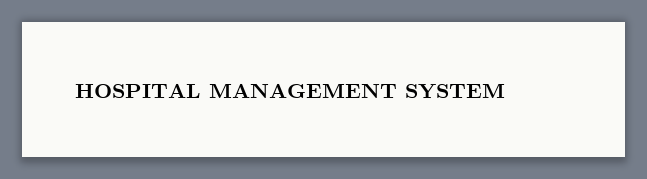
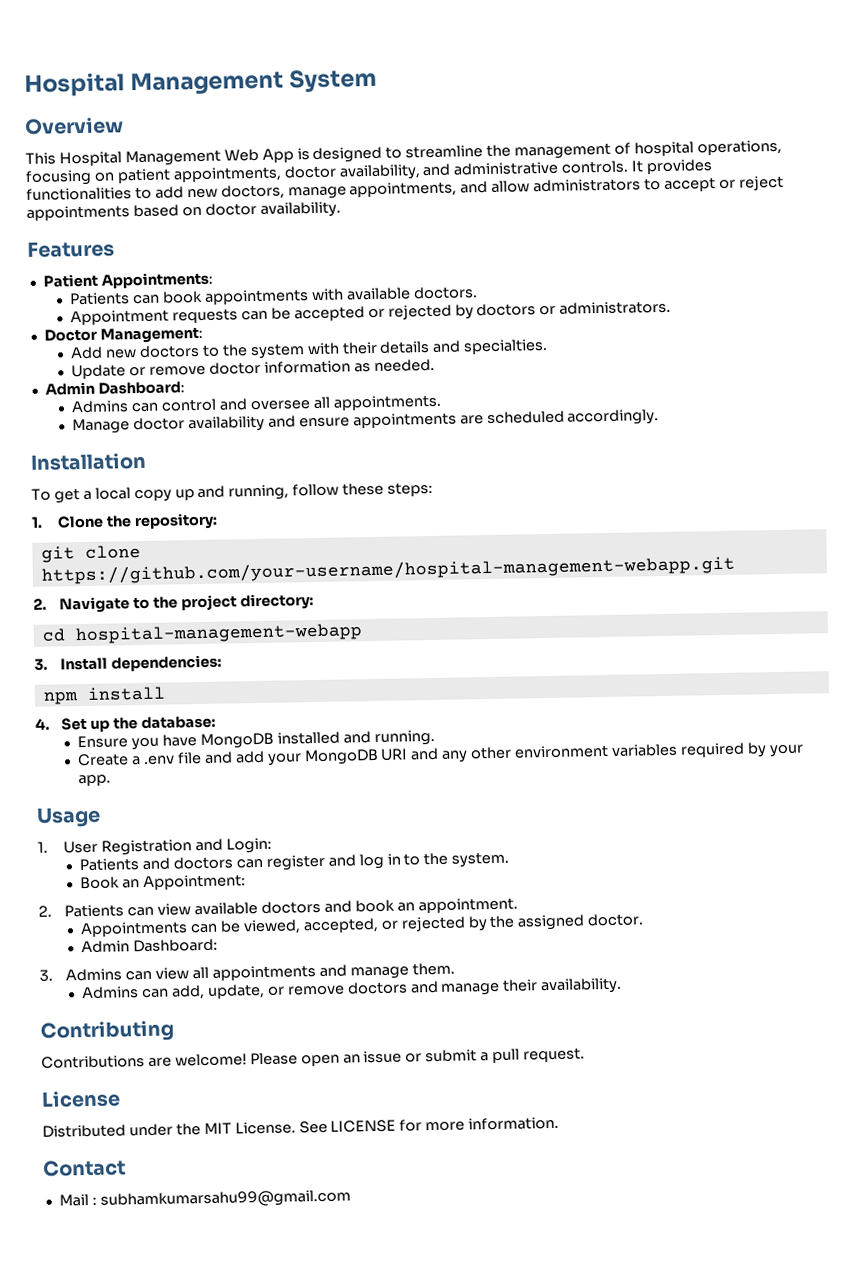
- HOSPITAL MANAGEMENT SYSTEM
+ Hospital Management System
+ Overview
+ This Hospital Management Web App is designed to streamline the management of hospital operations, focusing on patient appointments, doctor availability, and administrative controls. It provides functionalities to add new doctors, manage appointments, and allow administrators to accept or reject appointments based on doctor availability.
+ Features
+ Patient Appointments:
+ Patients can book appointments with available doctors.
+ Appointment requests can be accepted or rejected by doctors or administrators.
+ Doctor Management:
+ Add new doctors to the system with their details and specialties.
+ Update or remove doctor information as needed.
+ Admin Dashboard:
+ Admins can control and oversee all appointments.
+ Manage doctor availability and ensure appointments are scheduled accordingly.
+ Installation
+ To get a local copy up and running, follow these steps:
+ 1. Clone the repository:
+ git clone https://github.com/your-username/hospital-management-webapp.git
+ 2. Navigate to the project directory:
+ cd hospital-management-webapp
+ 3. Install dependencies:
+ npm install
+ 4. Set up the database:
+ Ensure you have MongoDB installed and running.
+ Create a .env file and add your MongoDB URI and any other environment variables required by your app.
+ Usage
+ 1. User Registration and Login:
+ Patients and doctors can register and log in to the system.
+ Book an Appointment:
+ 2. Patients can view available doctors and book an appointment.
+ Appointments can be viewed, accepted, or rejected by the assigned doctor.
+ Admin Dashboard:
+ 3. Admins can view all appointments and manage them.
+ Admins can add, update, or remove doctors and manage their availability.
+ Contributing
+ Contributions are welcome! Please open an issue or submit a pull request.
+ License
+ Distributed under the MIT License. See LICENSE for more information.
+ Contact
+ Mail : subhamkumarsahu99@gmail.com

